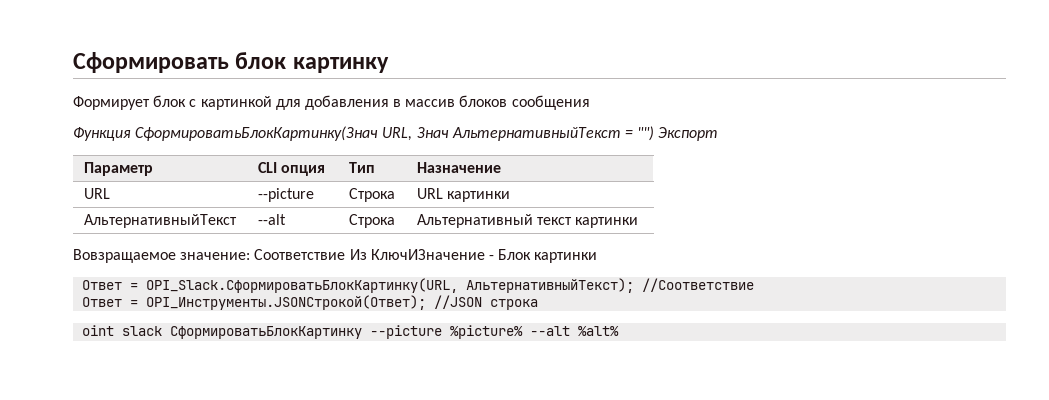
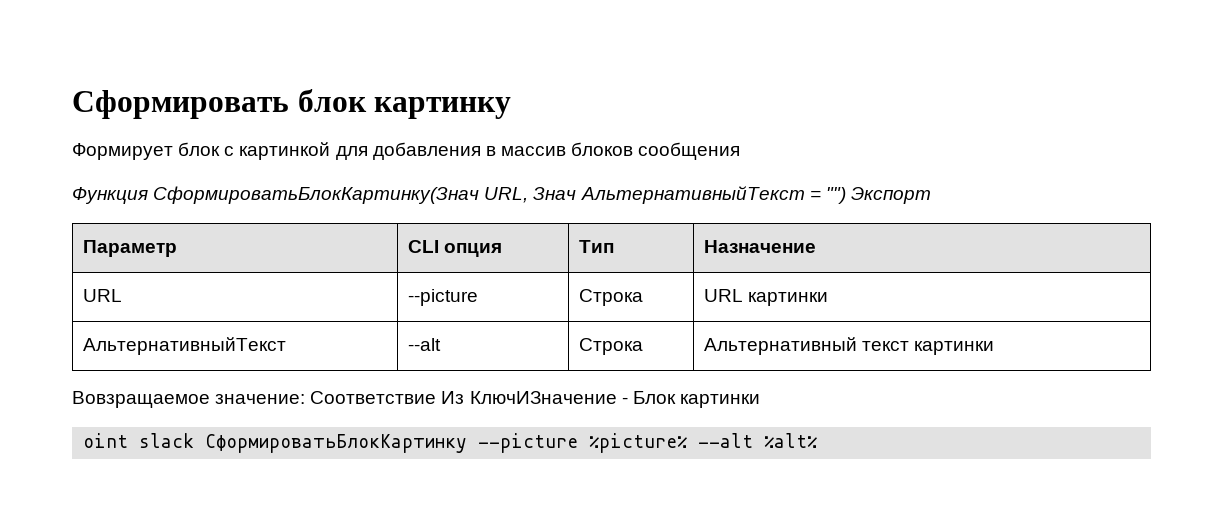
- Ответ = OPI_Slack.СформироватьБлокКартинку(URL, АльтернативныйТекст); //Соответствие
- Ответ = OPI_Инструменты.JSONСтрокой(Ответ); //JSON строка

